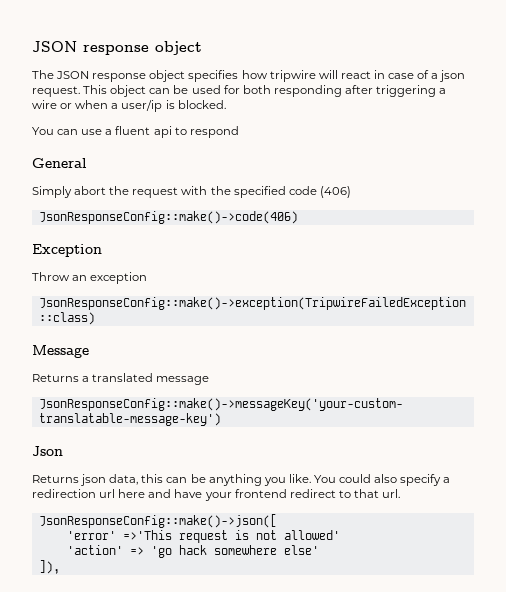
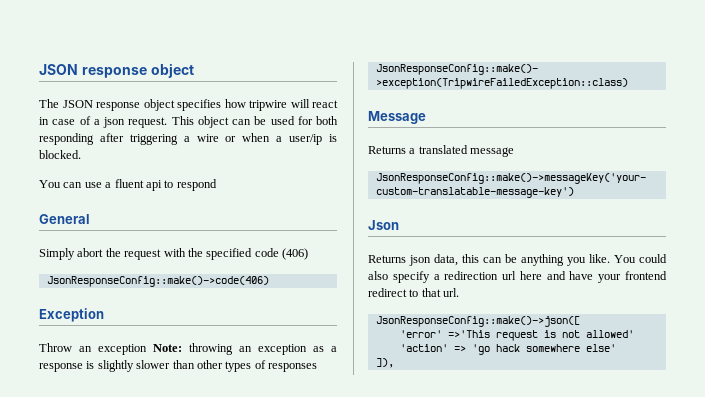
- Throw an exception
+ Throw an exception Note: throwing an exception as a response is slightly slower than other types of responses

